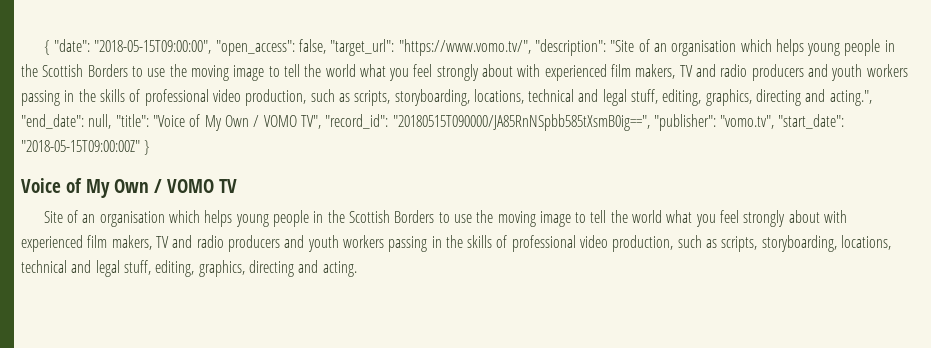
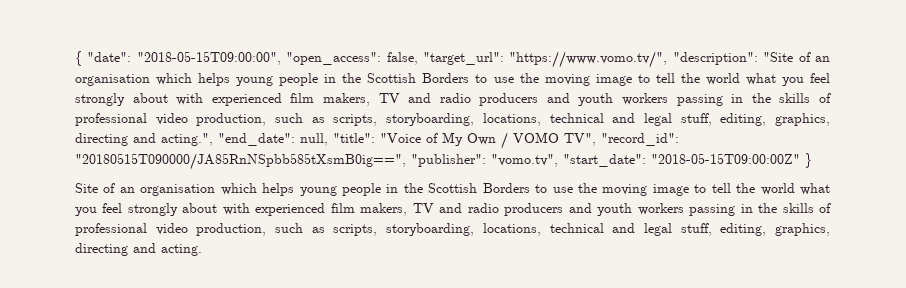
- Voice of My Own / VOMO TV

